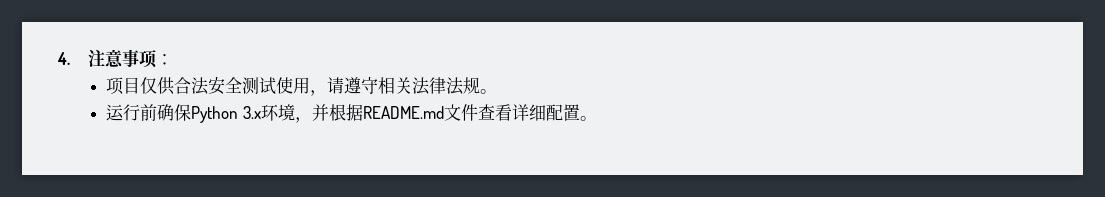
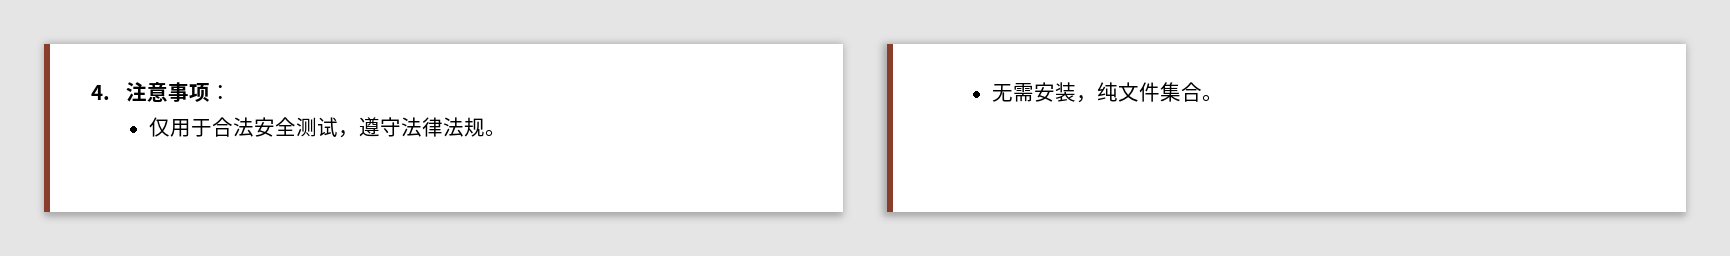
- 项目仅供合法安全测试使用，请遵守相关法律法规。
+ 仅用于合法安全测试，遵守法律法规。
- 运行前确保Python 3.x环境，并根据README.md文件查看详细配置。
+ 无需安装，纯文件集合。

